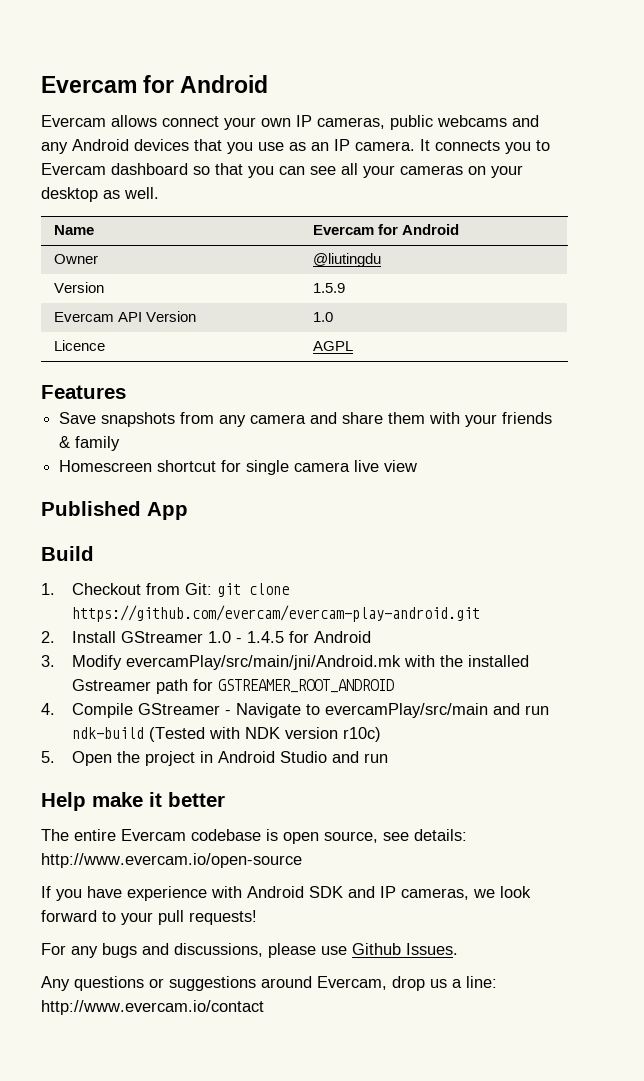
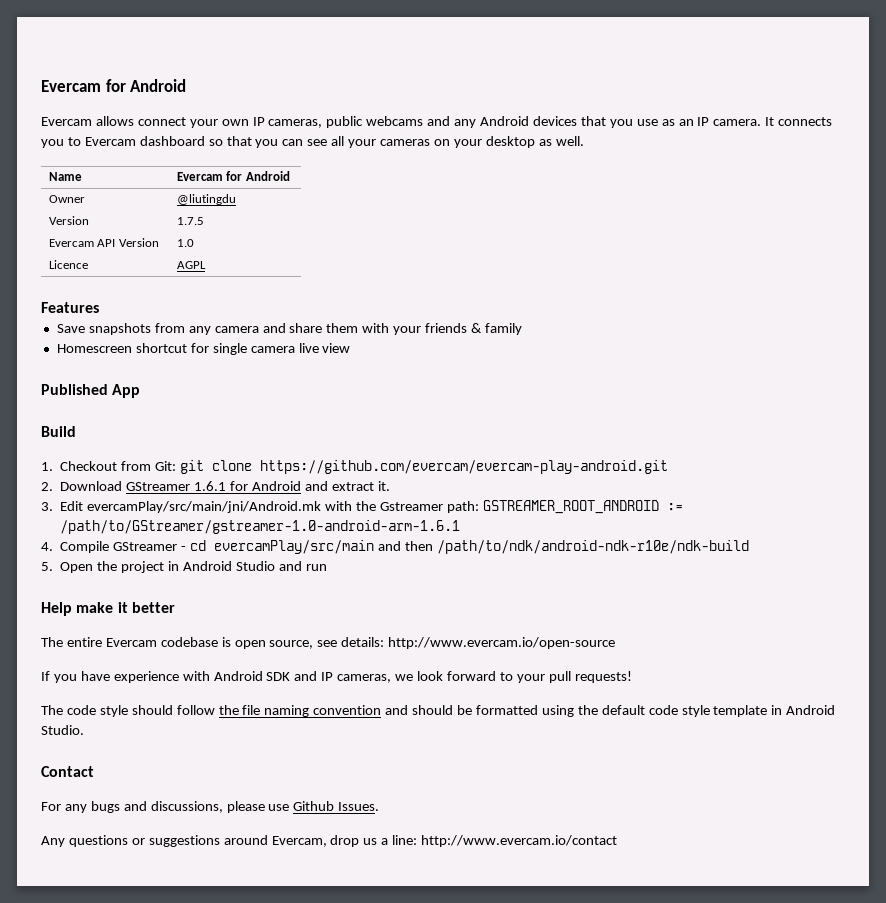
- Version | 1.5.9
+ Version | 1.7.5
- 2. Install GStreamer 1.0 - 1.4.5 for Android
+ 2. Download GStreamer 1.6.1 for Android and extract it.
- 3. Modify evercamPlay/src/main/jni/Android.mk with the installed Gstreamer path for GSTREAMER_ROOT_ANDROID
+ 3. Edit evercamPlay/src/main/jni/Android.mk with the Gstreamer path: GSTREAMER_ROOT_ANDROID := /path/to/GStreamer/gstreamer-1.0-android-arm-1.6.1
- 4. Compile GStreamer - Navigate to evercamPlay/src/main and run ndk-build (Tested with NDK version r10c)
+ 4. Compile GStreamer - cd evercamPlay/src/main and then /path/to/ndk/android-ndk-r10e/ndk-build
+ The code style should follow the file naming convention and should be formatted using the default code style template in Android Studio.
+ Contact

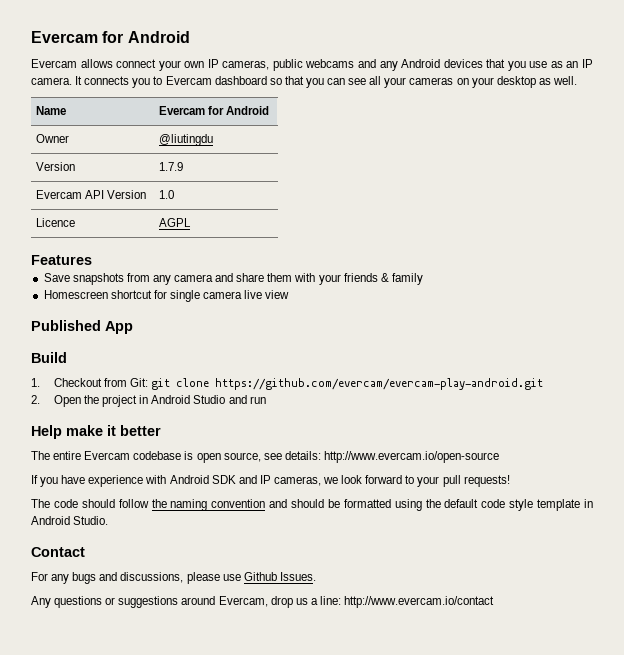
- Version | 1.7.5
+ Version | 1.7.9
- 2. Download GStreamer 1.6.1 for Android and extract it.
- 3. Edit evercamPlay/src/main/jni/Android.mk with the Gstreamer path: GSTREAMER_ROOT_ANDROID := /path/to/GStreamer/gstreamer-1.0-android-arm-1.6.1
- 4. Compile GStreamer - cd evercamPlay/src/main and then /path/to/ndk/android-ndk-r10e/ndk-build
- 5. Open the project in Android Studio and run
+ 2. Open the project in Android Studio and run
- The code style should follow the file naming convention and should be formatted using the default code style template in Android Studio.
+ The code should follow the naming convention and should be formatted using the default code style template in Android Studio.

